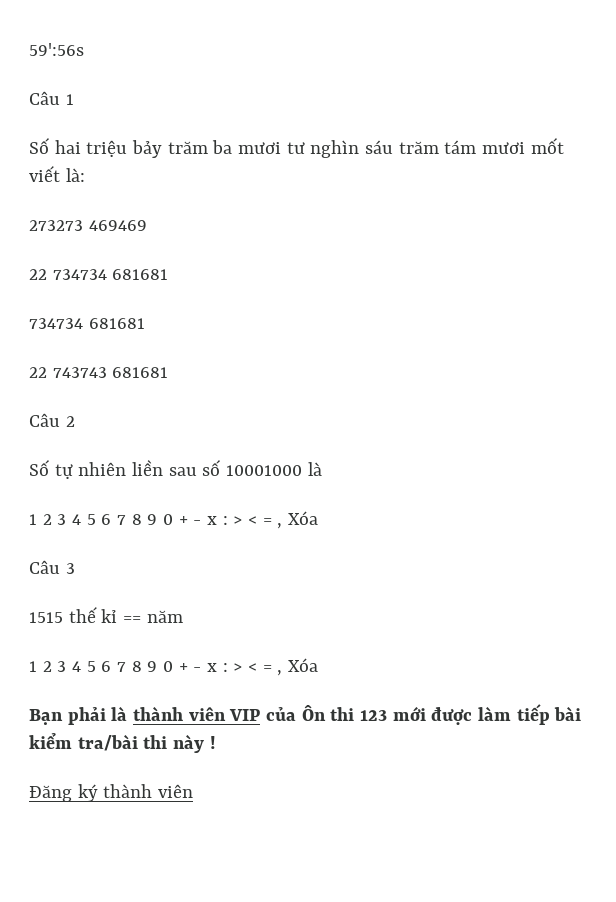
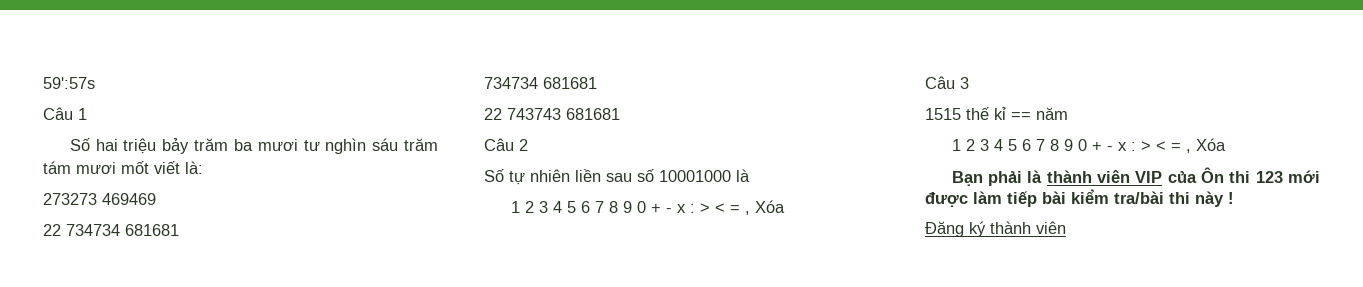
- 59':56s
+ 59':57s

